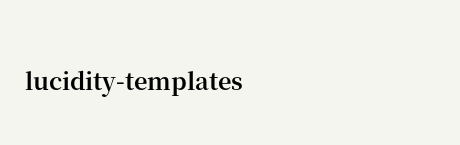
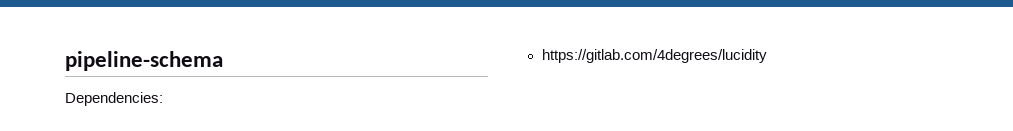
- lucidity-templates
+ pipeline-schema
+ Dependencies:
+ https://gitlab.com/4degrees/lucidity

